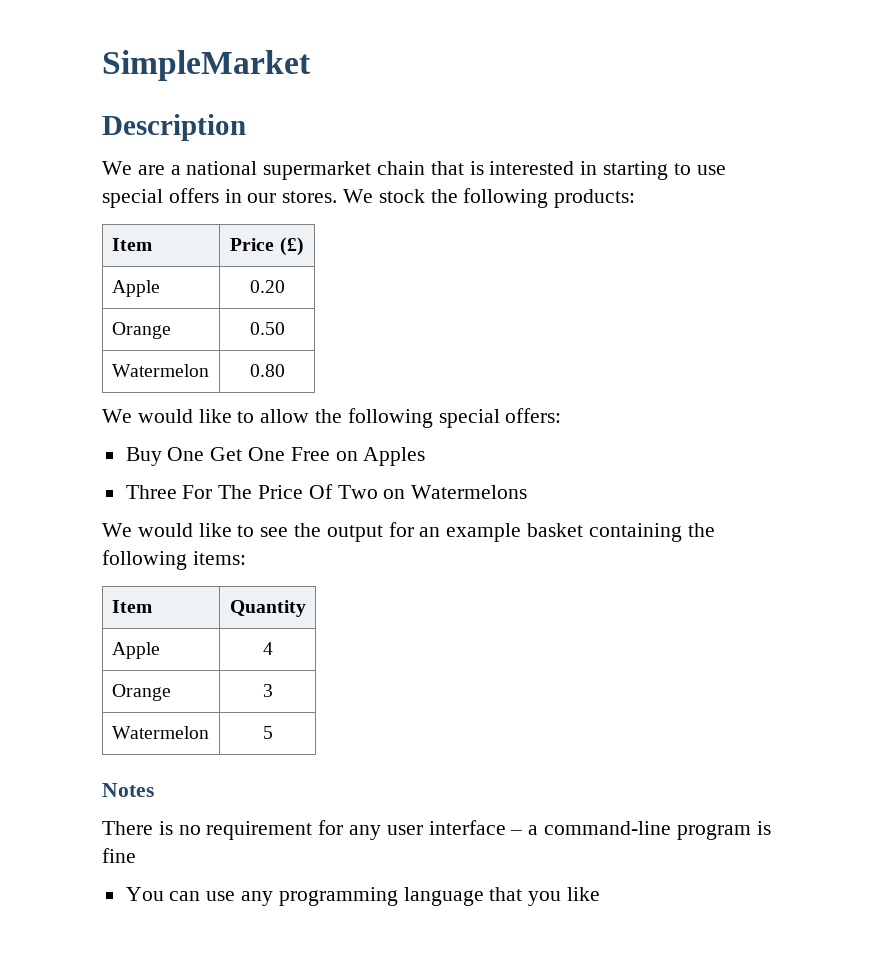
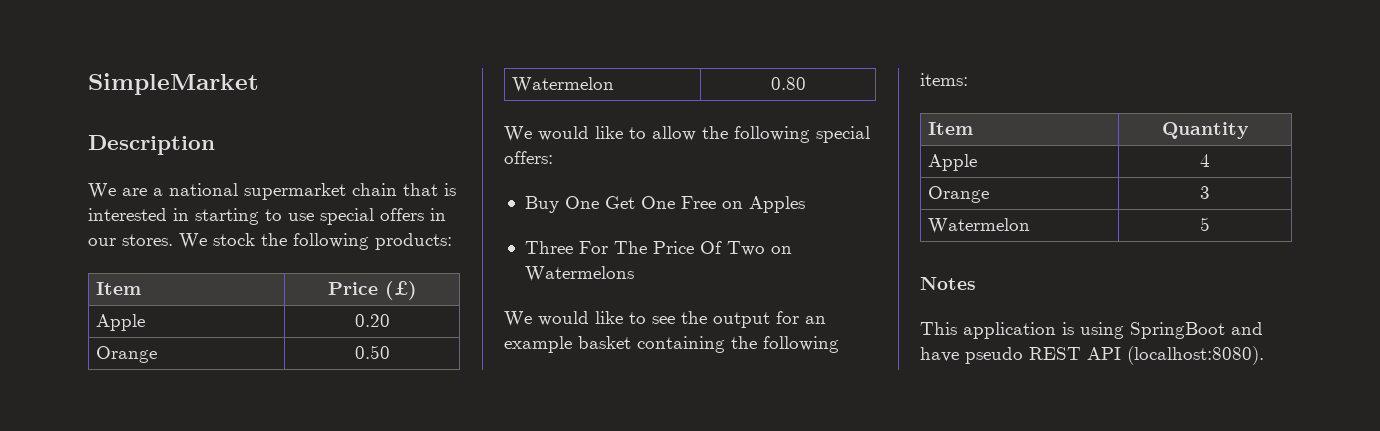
- There is no requirement for any user interface – a command-line program is fine
- You can use any programming language that you like
+ This application is using SpringBoot and have pseudo REST API (localhost:8080).

